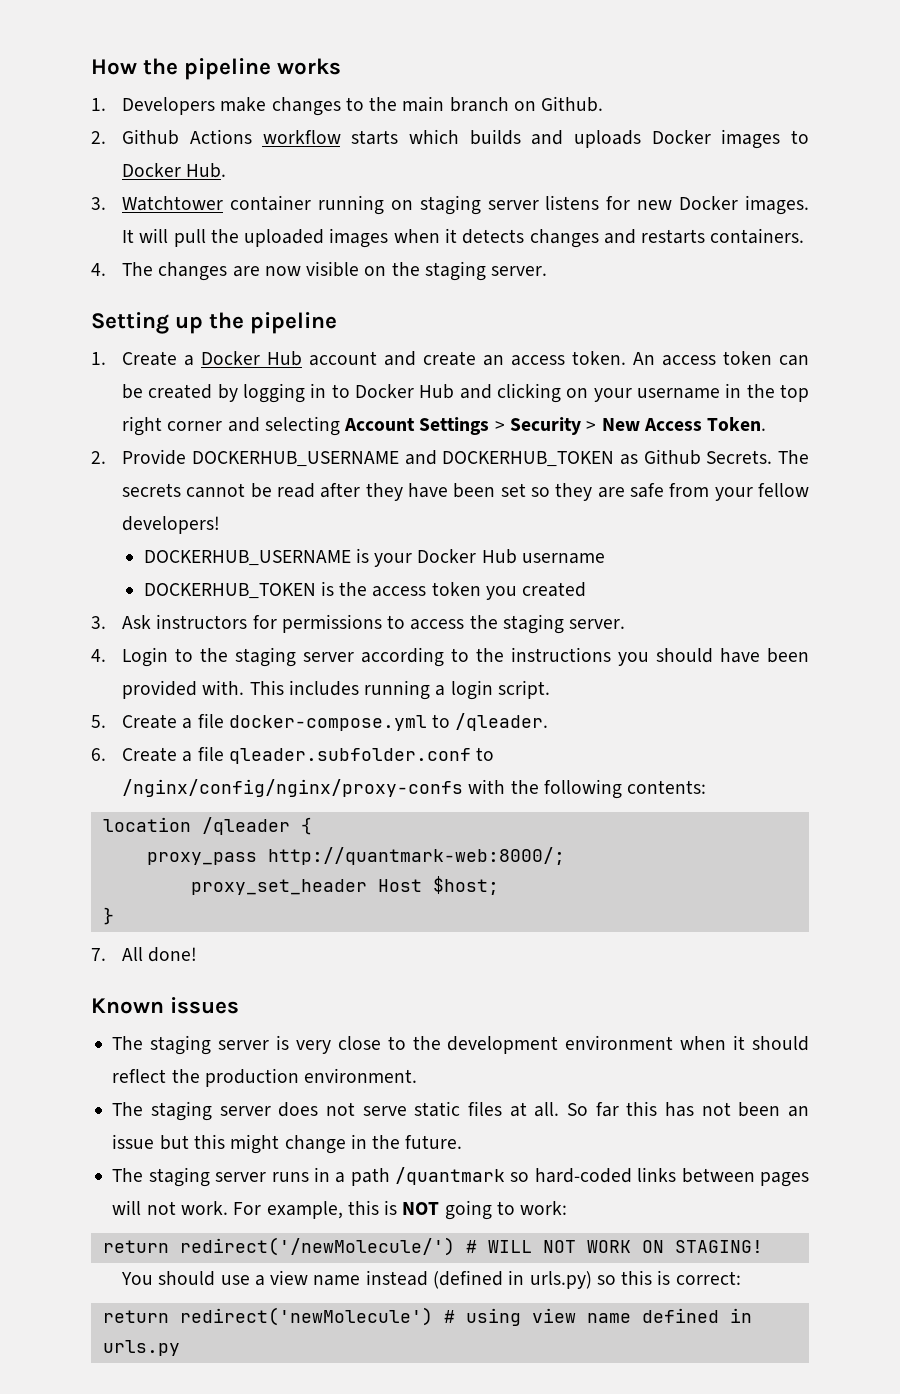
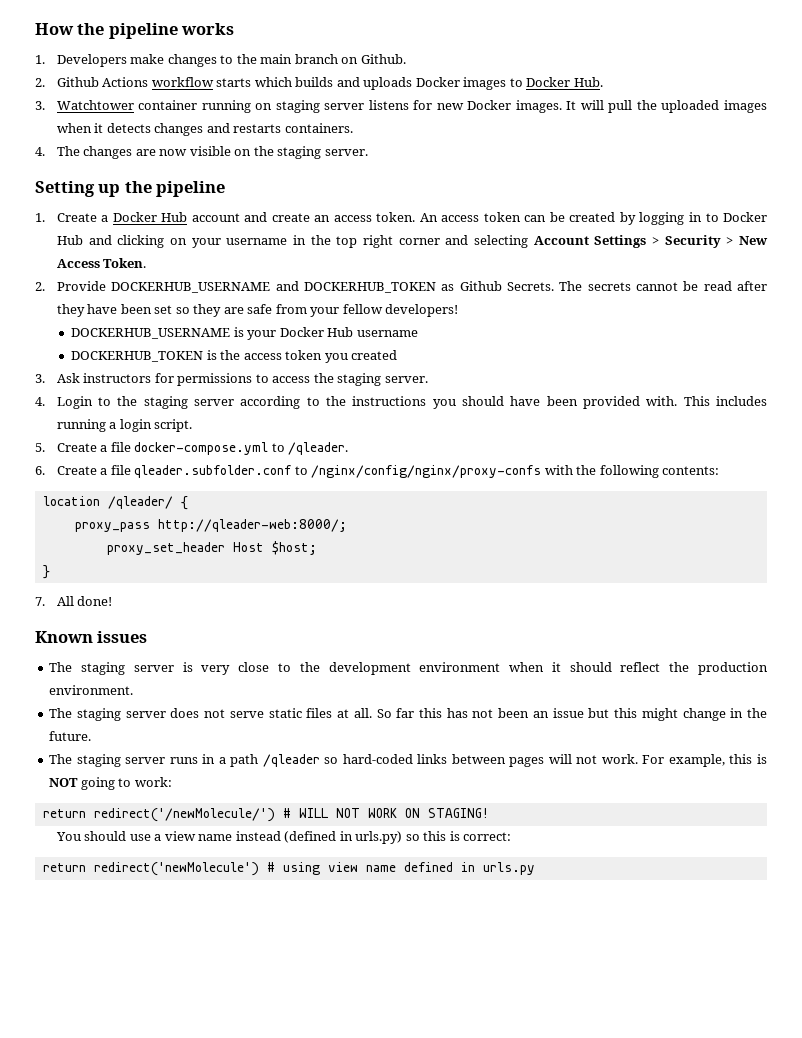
- location /qleader {
+ location /qleader/ {
- proxy_pass http://quantmark-web:8000/;
+ proxy_pass http://qleader-web:8000/;
- The staging server runs in a path /quantmark so hard-coded links between pages will not work.
+ The staging server runs in a path /qleader so hard-coded links between pages will not work.

